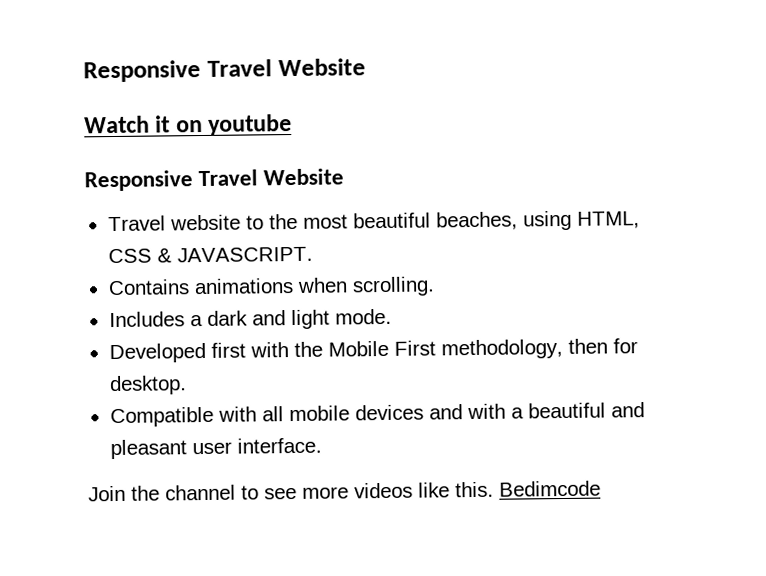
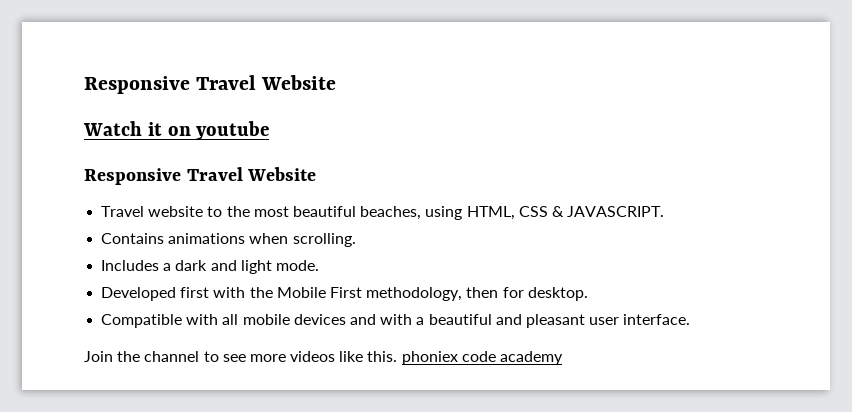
- Join the channel to see more videos like this. Bedimcode
+ Join the channel to see more videos like this. phoniex code academy

